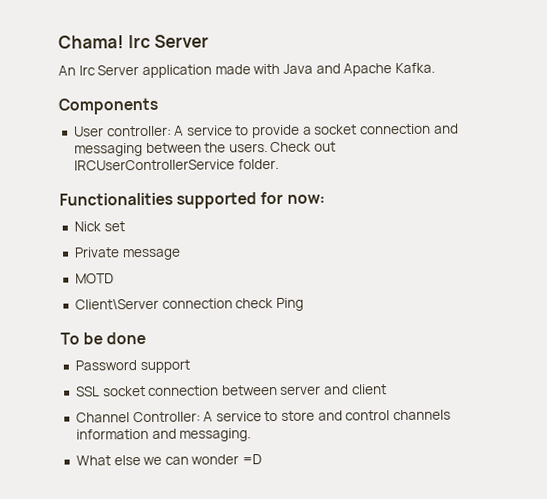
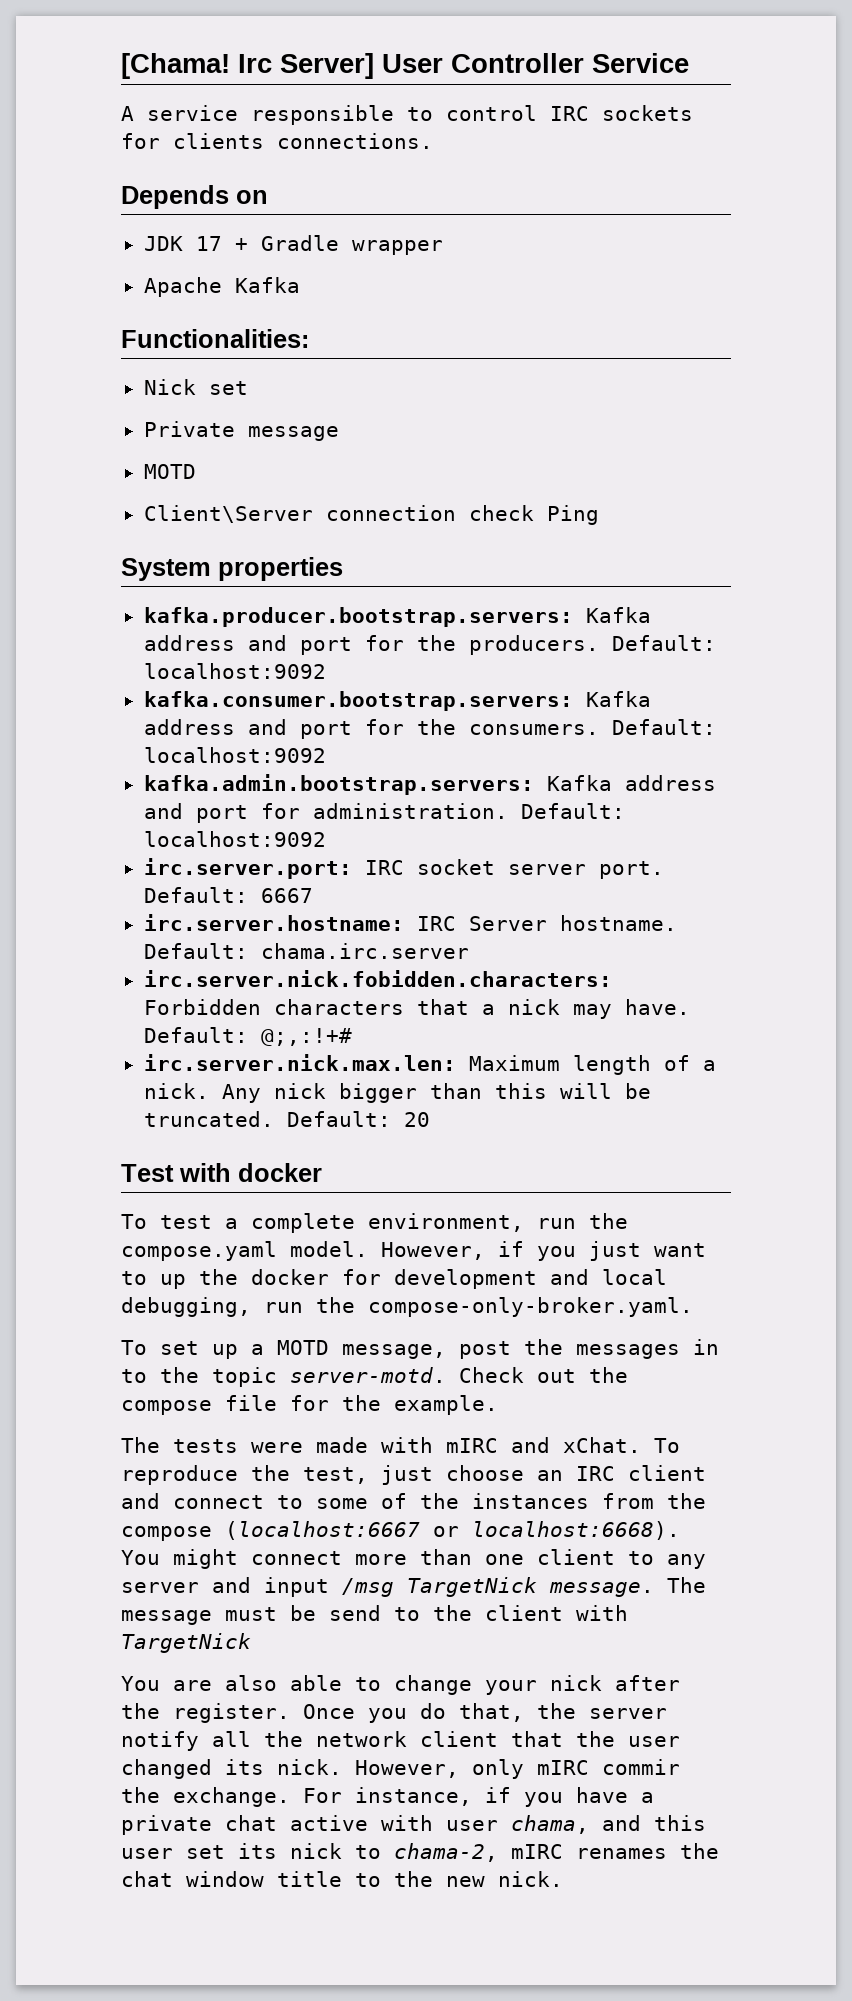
- Chama! Irc Server
- An Irc Server application made with Java and Apache Kafka.
- Components
- User controller: A service to provide a socket connection and messaging between the users. Check out IRCUserControllerService folder.
- Functionalities supported for now:
+ [Chama! Irc Server] User Controller Service
+ A service responsible to control IRC sockets for clients connections.
+ Depends on
+ JDK 17 + Gradle wrapper
+ Apache Kafka
+ Functionalities:
- To be done
- Password support
- SSL socket connection between server and client
- Channel Controller: A service to store and control channels information and messaging.
- What else we can wonder =D
+ System properties
+ kafka.producer.bootstrap.servers: Kafka address and port for the producers. Default: localhost:9092
+ kafka.consumer.bootstrap.servers: Kafka address and port for the consumers. Default: localhost:9092
+ kafka.admin.bootstrap.servers: Kafka address and port for administration. Default: localhost:9092
+ irc.server.port: IRC socket server port. Default: 6667
+ irc.server.hostname: IRC Server hostname. Default: chama.irc.server
+ irc.server.nick.fobidden.characters: Forbidden characters that a nick may have. Default: @;,:!+#
+ irc.server.nick.max.len: Maximum length of a nick. Any nick bigger than this will be truncated. Default: 20
+ Test with docker
+ To test a complete environment, run the compose.yaml model. However, if you just want to up the docker for development and local debugging, run the compose-only-broker.yaml.
+ To set up a MOTD message, post the messages in to the topic server-motd. Check out the compose file for the example.
+ The tests were made with mIRC and xChat. To reproduce the test, just choose an IRC client and connect to some of the instances from the compose (localhost:6667 or localhost:6668). You might connect more than one client to any server and input /msg TargetNick message. The message must be send to the client with TargetNick
+ You are also able to change your nick after the register. Once you do that, the server notify all the network client that the user changed its nick. However, only mIRC commir the exchange. For instance, if you have a private chat active with user chama, and this user set its nick to chama-2, mIRC renames the chat window title to the new nick.

